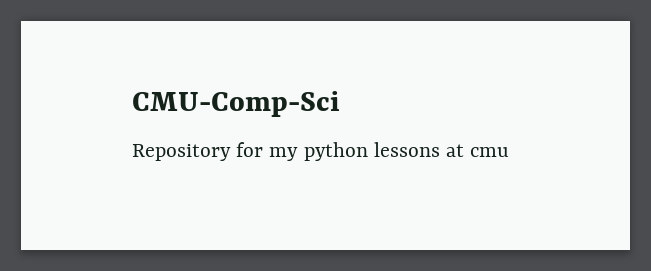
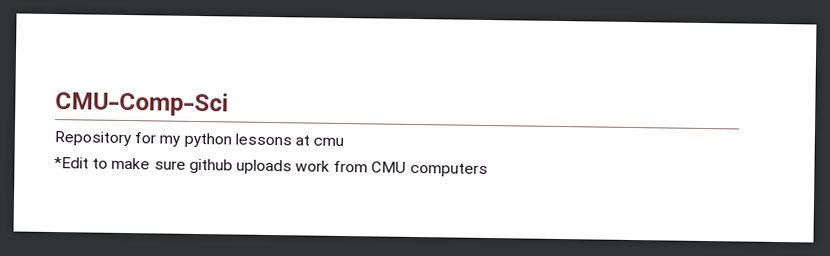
+ *Edit to make sure github uploads work from CMU computers

